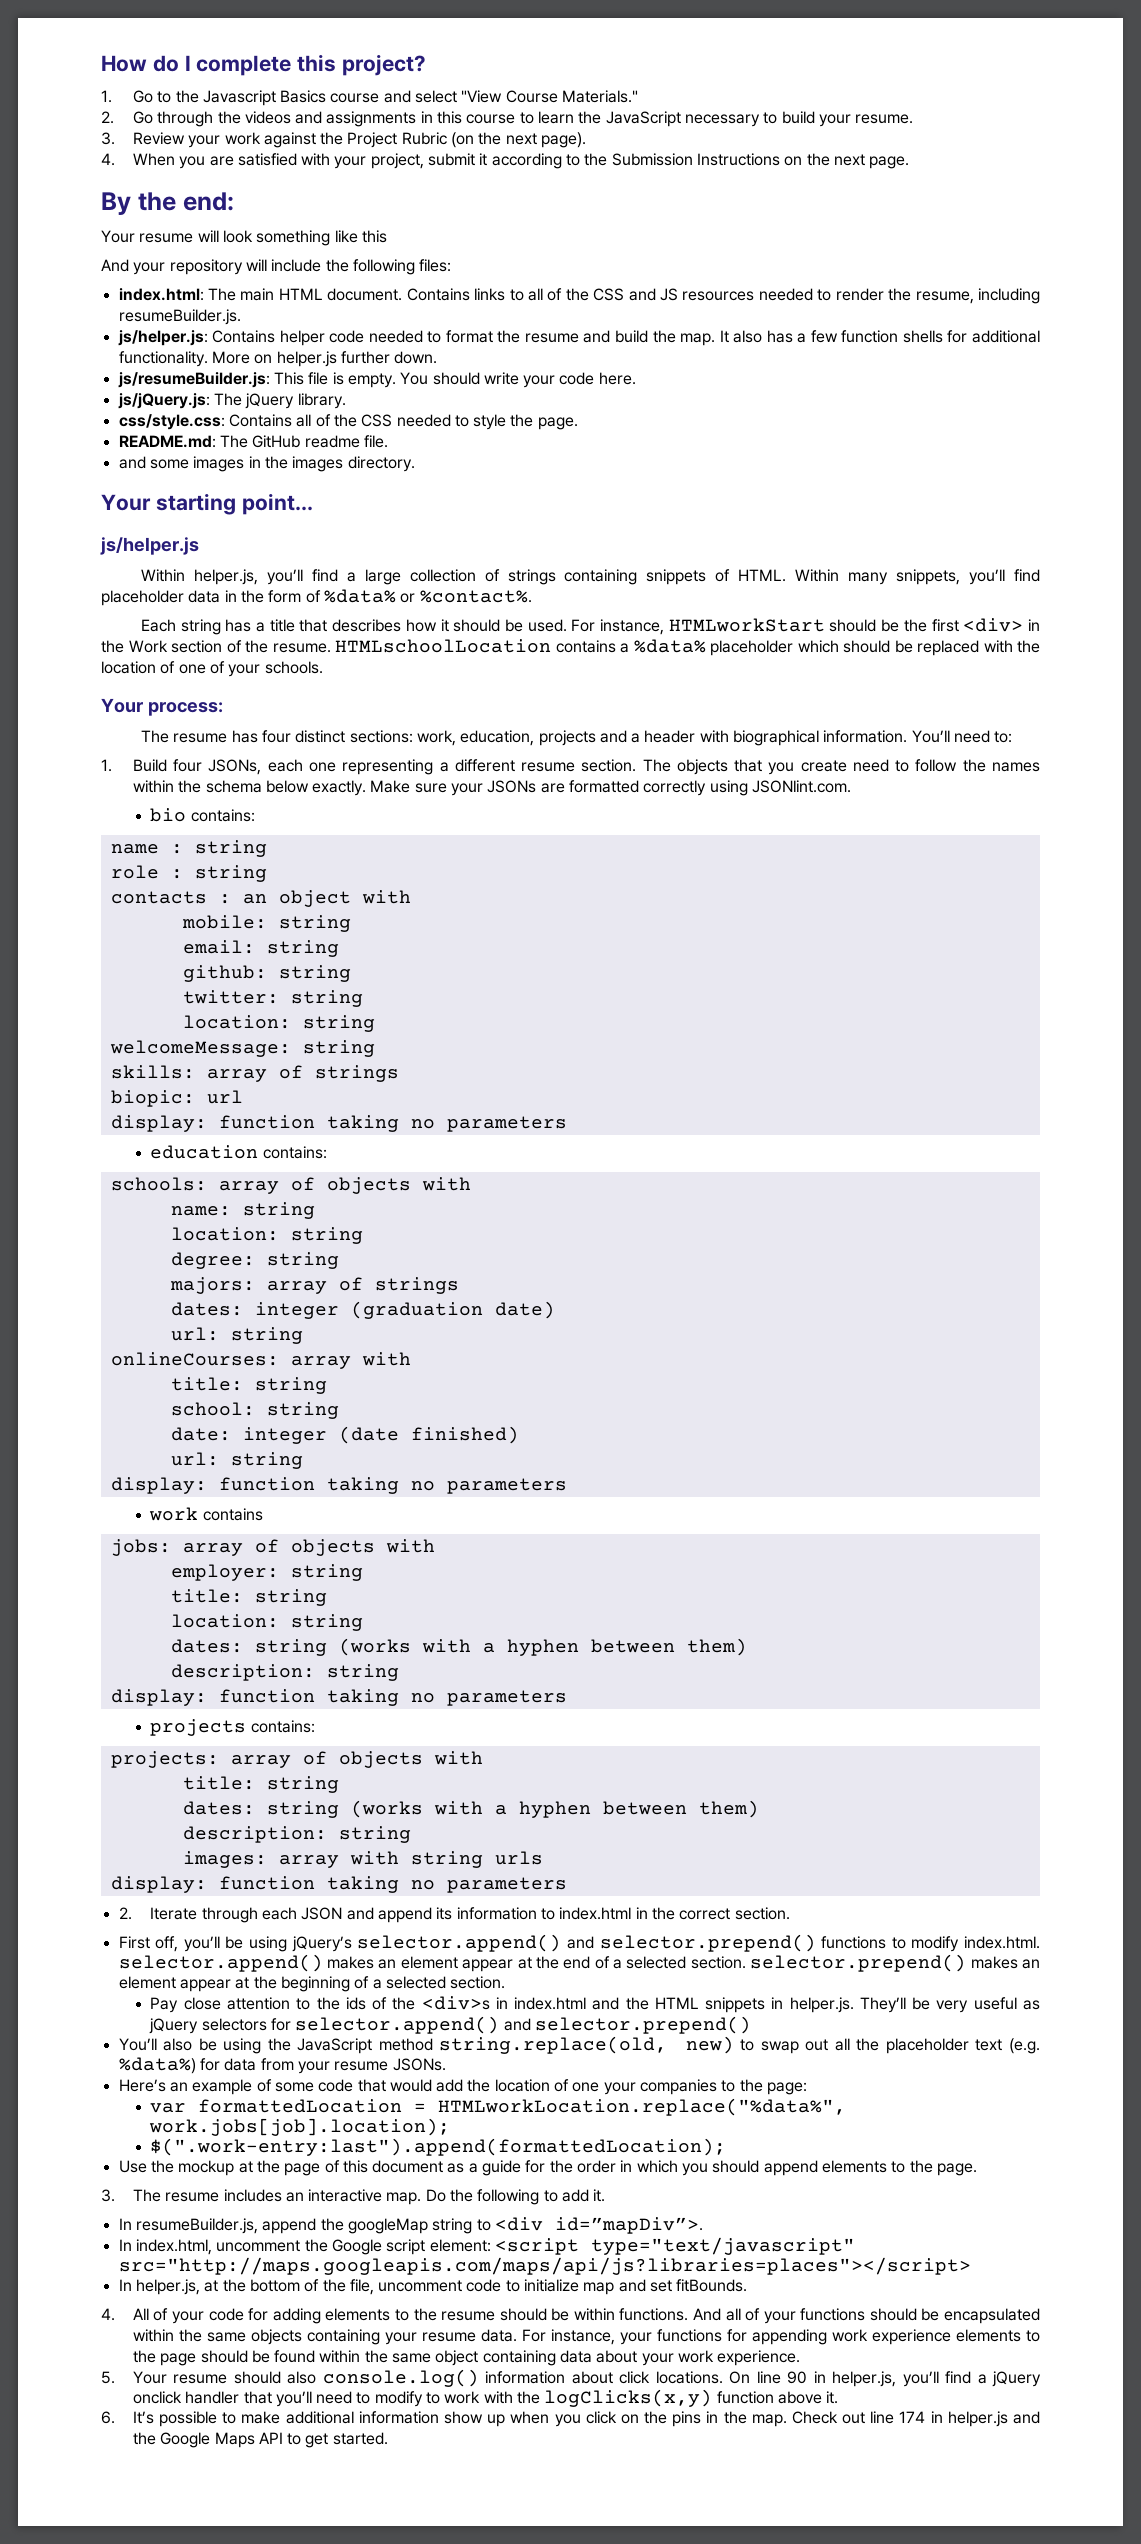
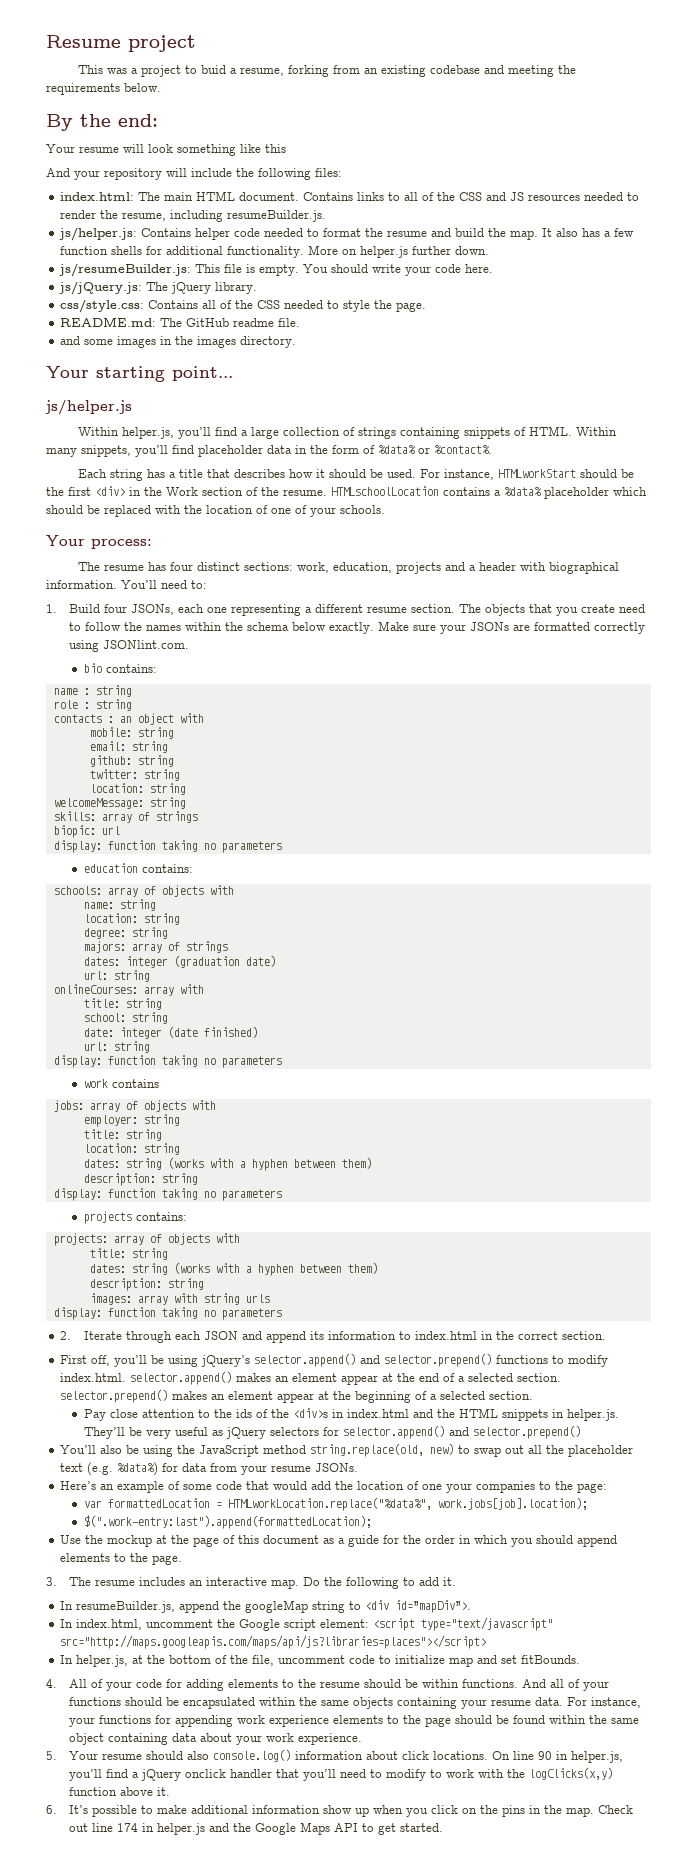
- How do I complete this project?
- 1. Go to the Javascript Basics course and select "View Course Materials."
- 2. Go through the videos and assignments in this course to learn the JavaScript necessary to build your resume.
- 3. Review your work against the Project Rubric (on the next page).
- 4. When you are satisfied with your project, submit it according to the Submission Instructions on the next page.
+ Resume project
+ This was a project to buid a resume, forking from an existing codebase and meeting the requirements below.

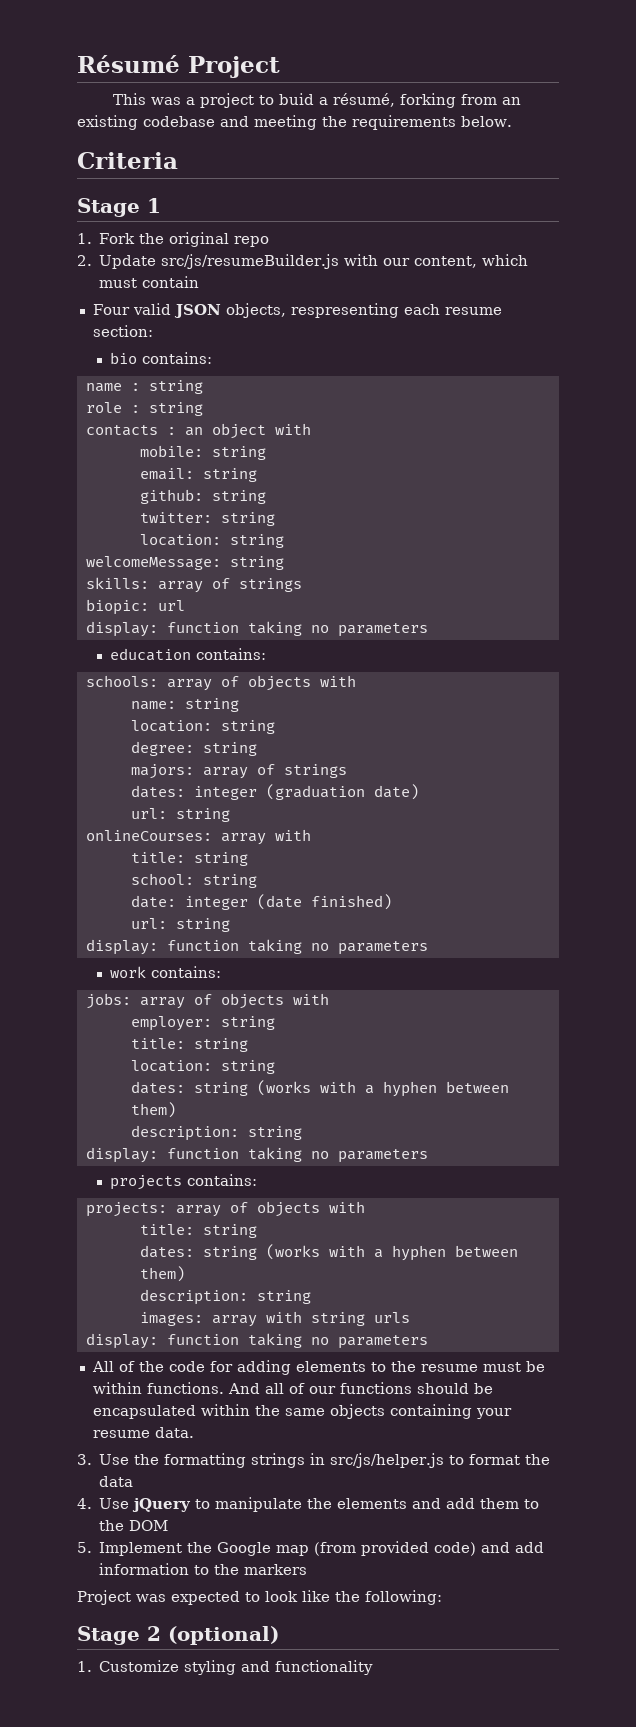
- Resume project
+ Résumé Project
- This was a project to buid a resume, forking from an existing codebase and meeting the requirements below.
+ This was a project to buid a résumé, forking from an existing codebase and meeting the requirements below.
- By the end:
- Your resume will look something like this
- And your repository will include the following files:
- index.html: The main HTML document. Contains links to all of the CSS and JS resources needed to render the resume, including resumeBuilder.js.
- js/helper.js: Contains helper code needed to format the resume and build the map. It also has a few function shells for additional functionality. More on helper.js further down.
- js/resumeBuilder.js: This file is empty. You should write your code here.
- js/jQuery.js: The jQuery library.
- css/style.css: Contains all of the CSS needed to style the page.
- README.md: The GitHub readme file.
- and some images in the images directory.
- Your starting point...
- js/helper.js
- Within helper.js, you’ll find a large collection of strings containing snippets of HTML. Within many snippets, you’ll find placeholder data in the form of %data% or %contact%.
- Each string has a title that describes how it should be used. For instance, HTMLworkStart should be the first <div> in the Work section of the resume. HTMLschoolLocation contains a %data% placeholder which should be replaced with the location of one of your schools.
- Your process:
- The resume has four distinct sections: work, education, projects and a header with biographical information. You’ll need to:
- 1. Build four JSONs, each one representing a different resume section. The objects that you create need to follow the names within the schema below exactly. Make sure your JSONs are formatted correctly using JSONlint.com.
+ Criteria
+ Stage 1
+ 1. Fork the original repo
+ 2. Update src/js/resumeBuilder.js with our content, which must contain
+ Four valid JSON objects, respresenting each resume section:
- work contains
+ work contains:
- 2. Iterate through each JSON and append its information to index.html in the correct section.
- First off, you’ll be using jQuery’s selector.append() and selector.prepend() functions to modify index.html. selector.append() makes an element appear at the end of a selected section. selector.prepend() makes an element appear at the beginning of a selected section.
- Pay close attention to the ids of the <div>s in index.html and the HTML snippets in helper.js. They’ll be very useful as jQuery selectors for selector.append() and selector.prepend()
- You’ll also be using the JavaScript method string.replace(old, new) to swap out all the placeholder text (e.g. %data%) for data from your resume JSONs.
- Here’s an example of some code that would add the location of one your companies to the page:
- var formattedLocation = HTMLworkLocation.replace("%data%", work.jobs[job].location);
- $(".work-entry:last").append(formattedLocation);
- Use the mockup at the page of this document as a guide for the order in which you should append elements to the page.
- 3. The resume includes an interactive map. Do the following to add it.
- In resumeBuilder.js, append the googleMap string to <div id=”mapDiv”>.
- In index.html, uncomment the Google script element: <script type="text/javascript" src="http://maps.googleapis.com/maps/api/js?libraries=places"></script>
- In helper.js, at the bottom of the file, uncomment code to initialize map and set fitBounds.
- 4. All of your code for adding elements to the resume should be within functions.
+ All of the code for adding elements to the resume must be within functions.
- And all of your functions should be encapsulated within the same objects containing your resume data. For instance, your functions for appending work experience elements to the page should be found within the same object containing data about your work experience.
- 5. Your resume should also console.log() information about click locations. On line 90 in helper.js, you’ll find a jQuery onclick handler that you’ll need to modify to work with the logClicks(x,y) function above it.
- 6. It’s possible to make additional information show up when you click on the pins in the map. Check out line 174 in helper.js and the Google Maps API to get started.
+ And all of our functions should be encapsulated within the same objects containing your resume data.
+ 3. Use the formatting strings in src/js/helper.js to format the data
+ 4. Use jQuery to manipulate the elements and add them to the DOM
+ 5. Implement the Google map (from provided code) and add information to the markers
+ Project was expected to look like the following:
+ Stage 2 (optional)
+ 1. Customize styling and functionality

